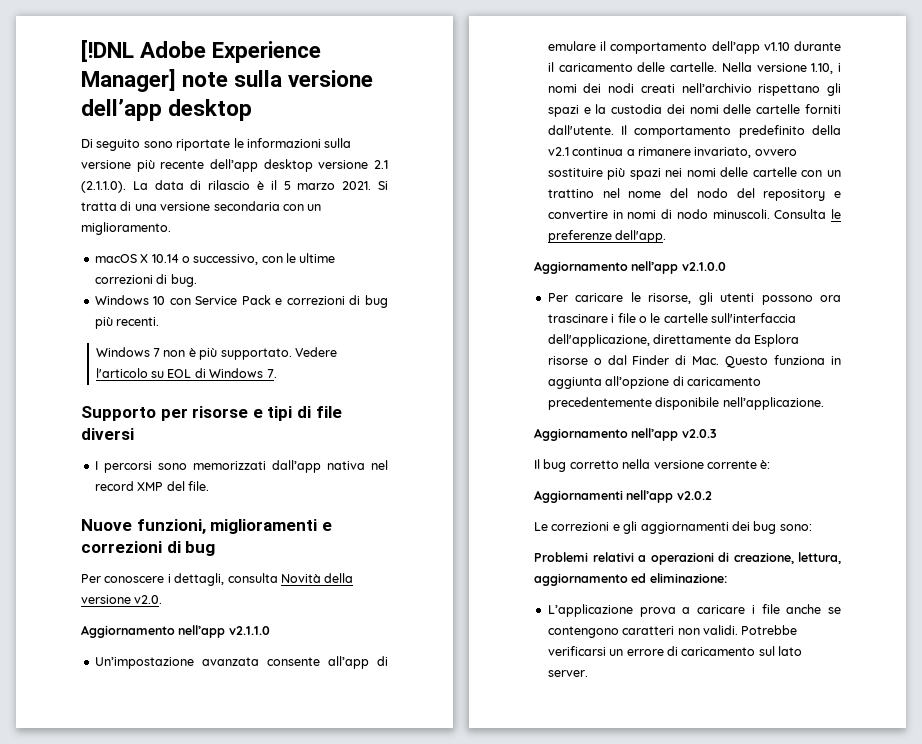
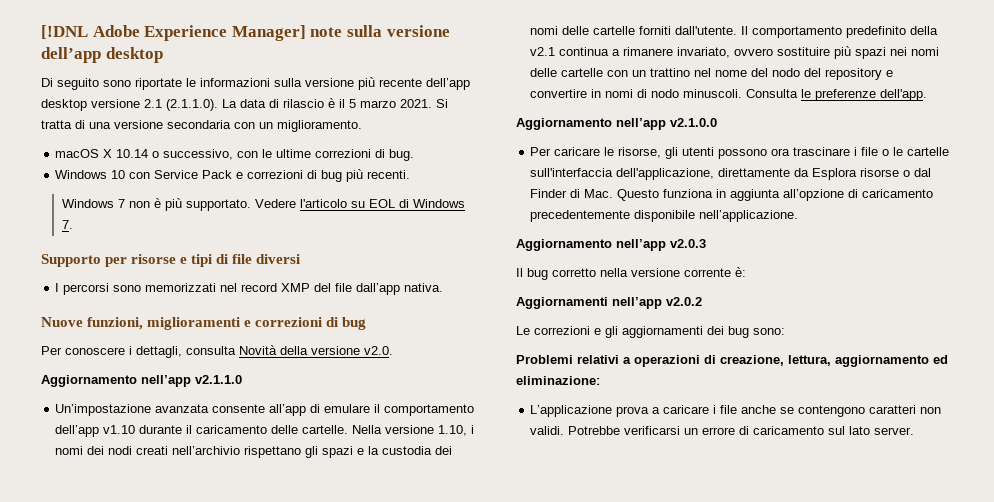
- I percorsi sono memorizzati dall’app nativa nel record XMP del file.
+ I percorsi sono memorizzati nel record XMP del file dall’app nativa.

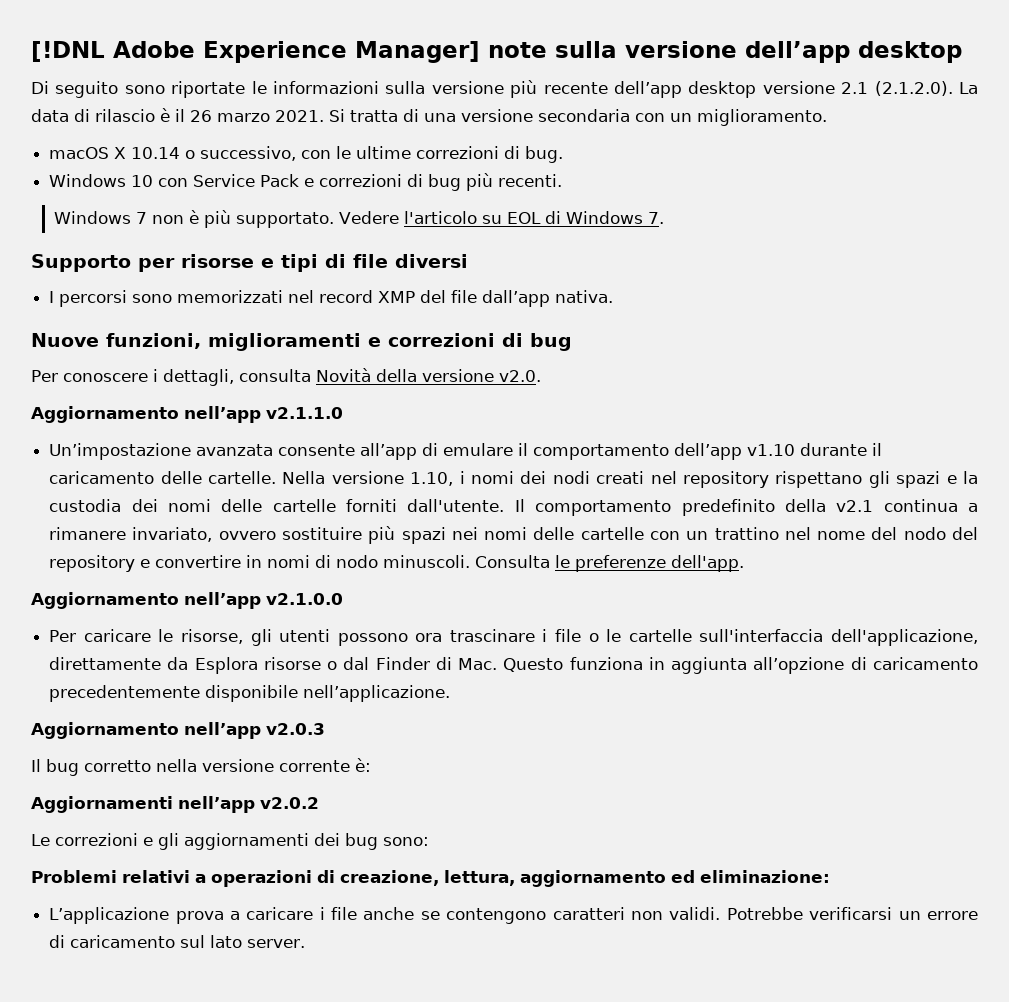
- Di seguito sono riportate le informazioni sulla versione più recente dell’app desktop versione 2.1 (2.1.1.0). La data di rilascio è il 5 marzo 2021.
+ Di seguito sono riportate le informazioni sulla versione più recente dell’app desktop versione 2.1 (2.1.2.0). La data di rilascio è il 26 marzo 2021.
- Nella versione 1.10, i nomi dei nodi creati nell’archivio rispettano gli spazi e la custodia dei nomi delle cartelle forniti dall'utente.
+ Nella versione 1.10, i nomi dei nodi creati nel repository rispettano gli spazi e la custodia dei nomi delle cartelle forniti dall'utente.

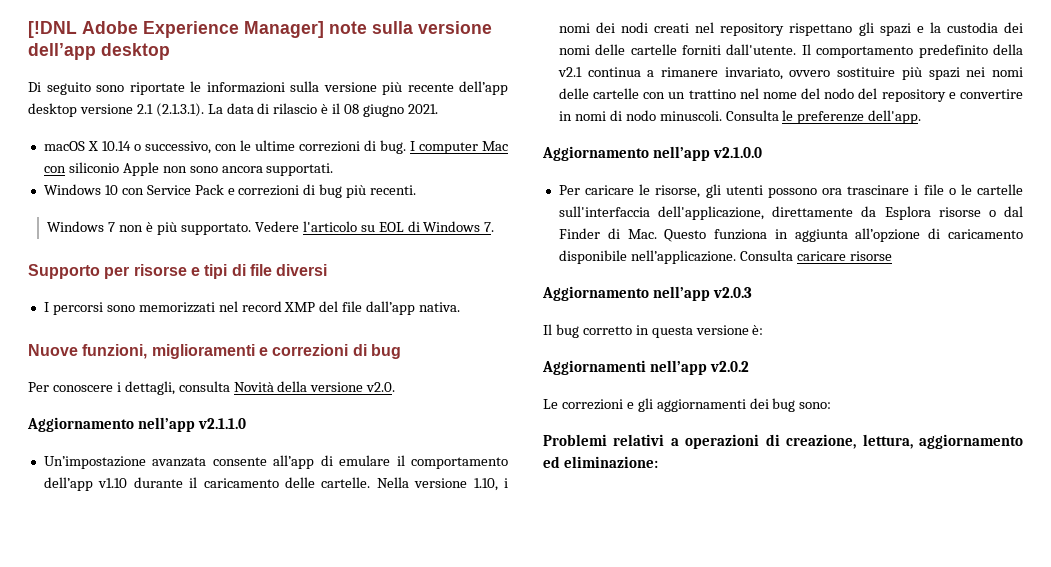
- Di seguito sono riportate le informazioni sulla versione più recente dell’app desktop versione 2.1 (2.1.2.0). La data di rilascio è il 26 marzo 2021. Si tratta di una versione secondaria con un miglioramento.
+ Di seguito sono riportate le informazioni sulla versione più recente dell’app desktop versione 2.1 (2.1.3.1). La data di rilascio è il 08 giugno 2021.
+ I computer Mac con siliconio Apple non sono ancora supportati.
- Per caricare le risorse, gli utenti possono ora trascinare i file o le cartelle sull'interfaccia dell'applicazione, direttamente da Esplora risorse o dal Finder di Mac. Questo funziona in aggiunta all’opzione di caricamento precedentemente disponibile nell’applicazione.
+ Per caricare le risorse, gli utenti possono ora trascinare i file o le cartelle sull'interfaccia dell'applicazione, direttamente da Esplora risorse o dal Finder di Mac. Questo funziona in aggiunta all’opzione di caricamento disponibile nell’applicazione. Consulta caricare risorse
- Il bug corretto nella versione corrente è:
+ Il bug corretto in questa versione è:
- L’applicazione prova a caricare i file anche se contengono caratteri non validi. Potrebbe verificarsi un errore di caricamento sul lato server.

